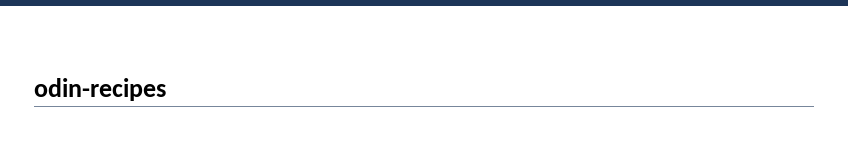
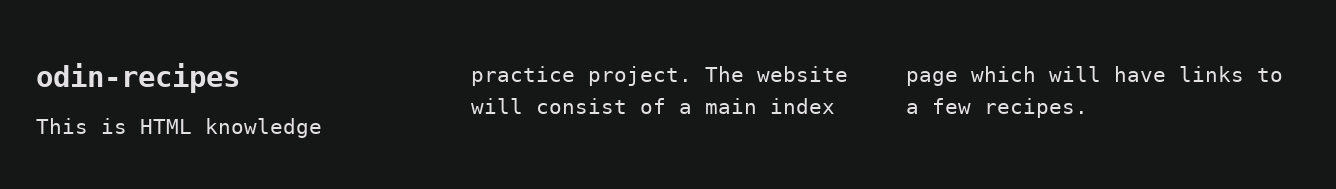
+ This is HTML knowledge practice project. The website will consist of a main index page which will have links to a few recipes.

